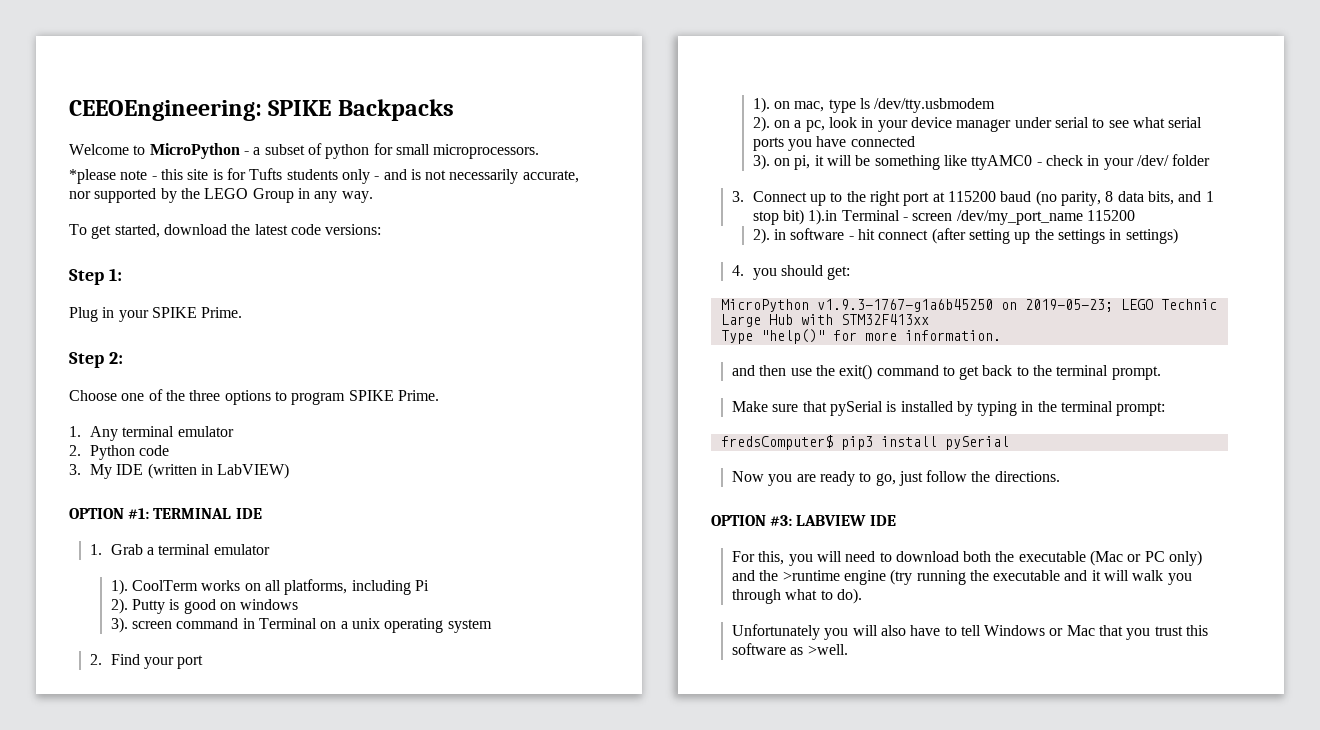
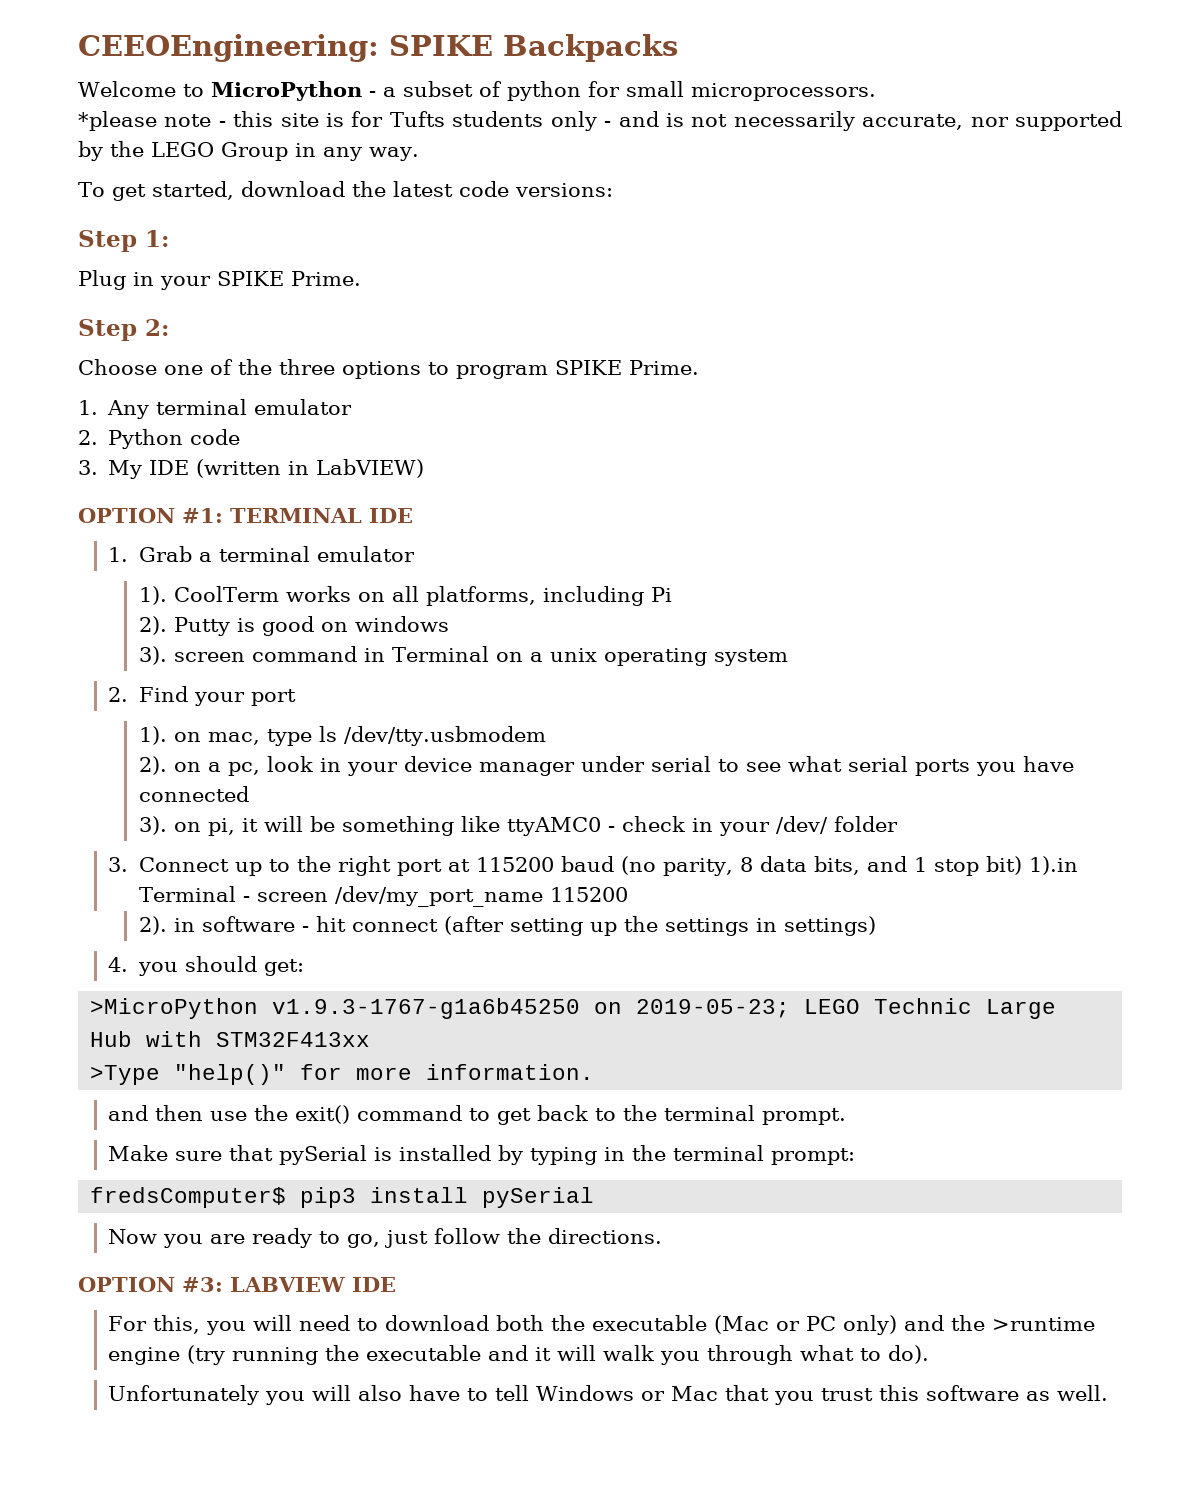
- MicroPython v1.9.3-1767-g1a6b45250 on 2019-05-23; LEGO Technic Large Hub with STM32F413xx
+ >MicroPython v1.9.3-1767-g1a6b45250 on 2019-05-23; LEGO Technic Large Hub with STM32F413xx
- Type "help()" for more information.
+ >Type "help()" for more information.
- Unfortunately you will also have to tell Windows or Mac that you trust this software as >well.
+ Unfortunately you will also have to tell Windows or Mac that you trust this software as well.

